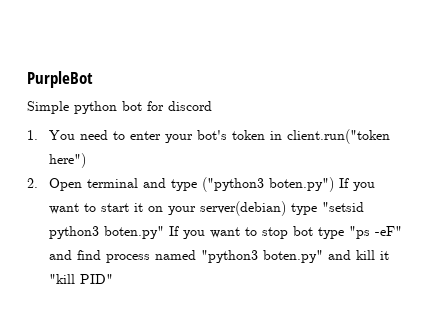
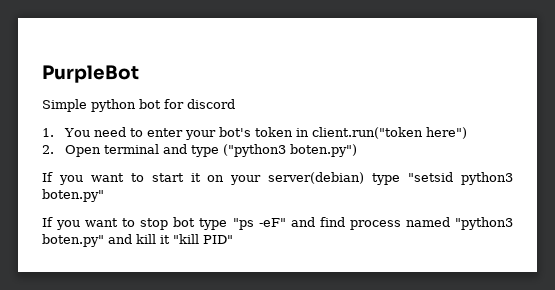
- 2. Open terminal and type ("python3 boten.py") If you want to start it on your server(debian) type "setsid python3 boten.py" If you want to stop bot type "ps -eF" and find process named "python3 boten.py" and kill it "kill PID"
+ 2. Open terminal and type ("python3 boten.py")
+ If you want to start it on your server(debian) type "setsid python3 boten.py"
+ If you want to stop bot type "ps -eF" and find process named "python3 boten.py" and kill it "kill PID"

